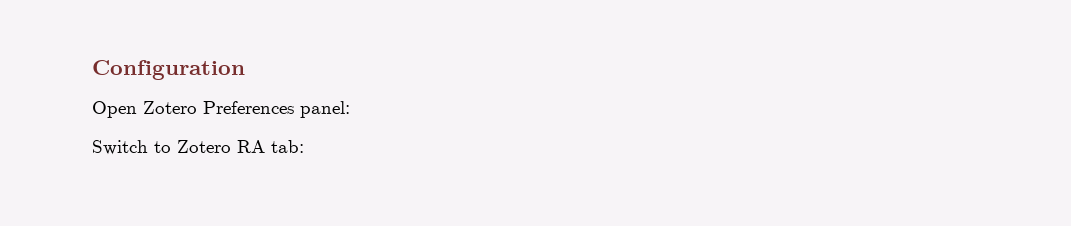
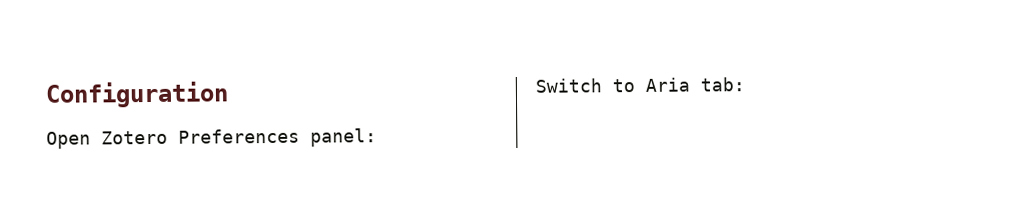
- Switch to Zotero RA tab:
+ Switch to Aria tab:

